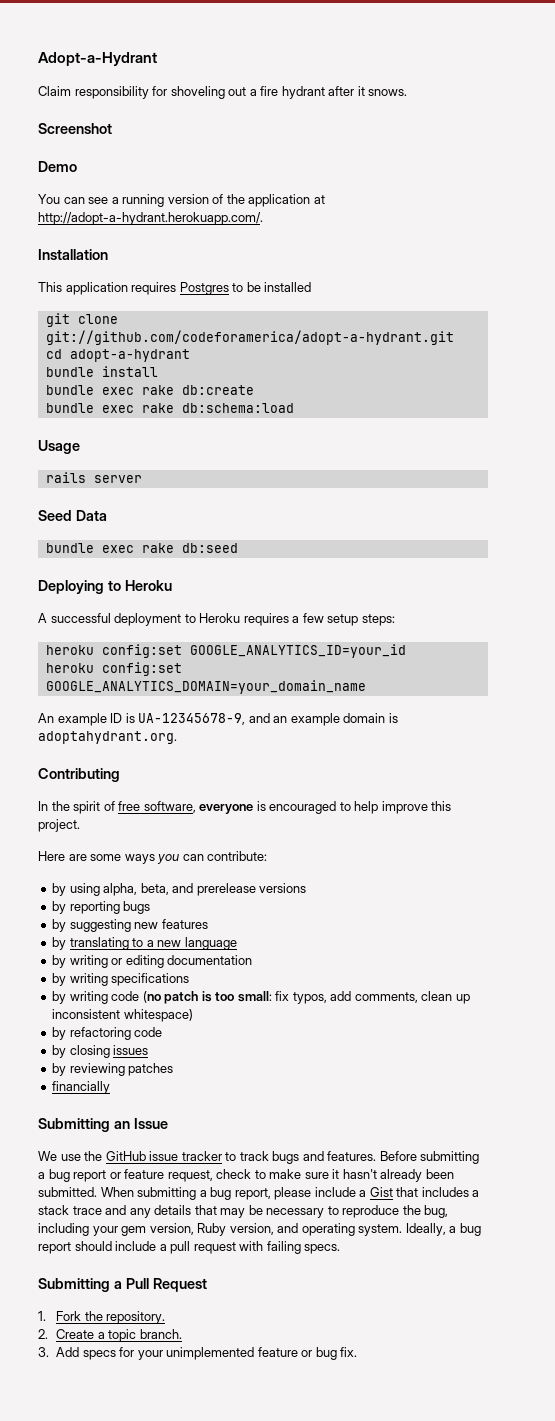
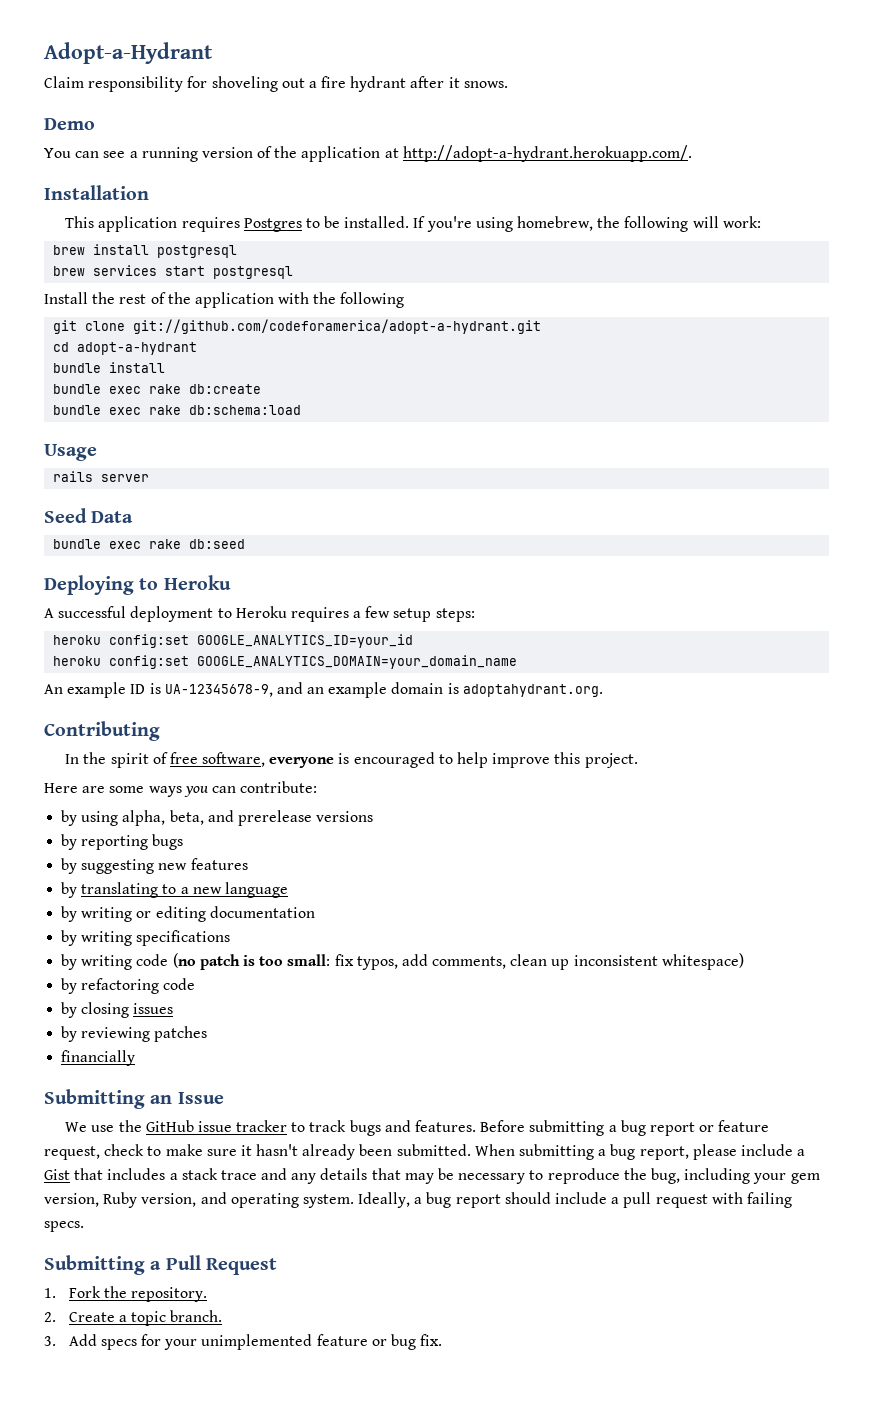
- Screenshot
- This application requires Postgres to be installed
+ This application requires Postgres to be installed. If you're using homebrew, the following will work:
+ brew install postgresql
+ brew services start postgresql
+ Install the rest of the application with the following

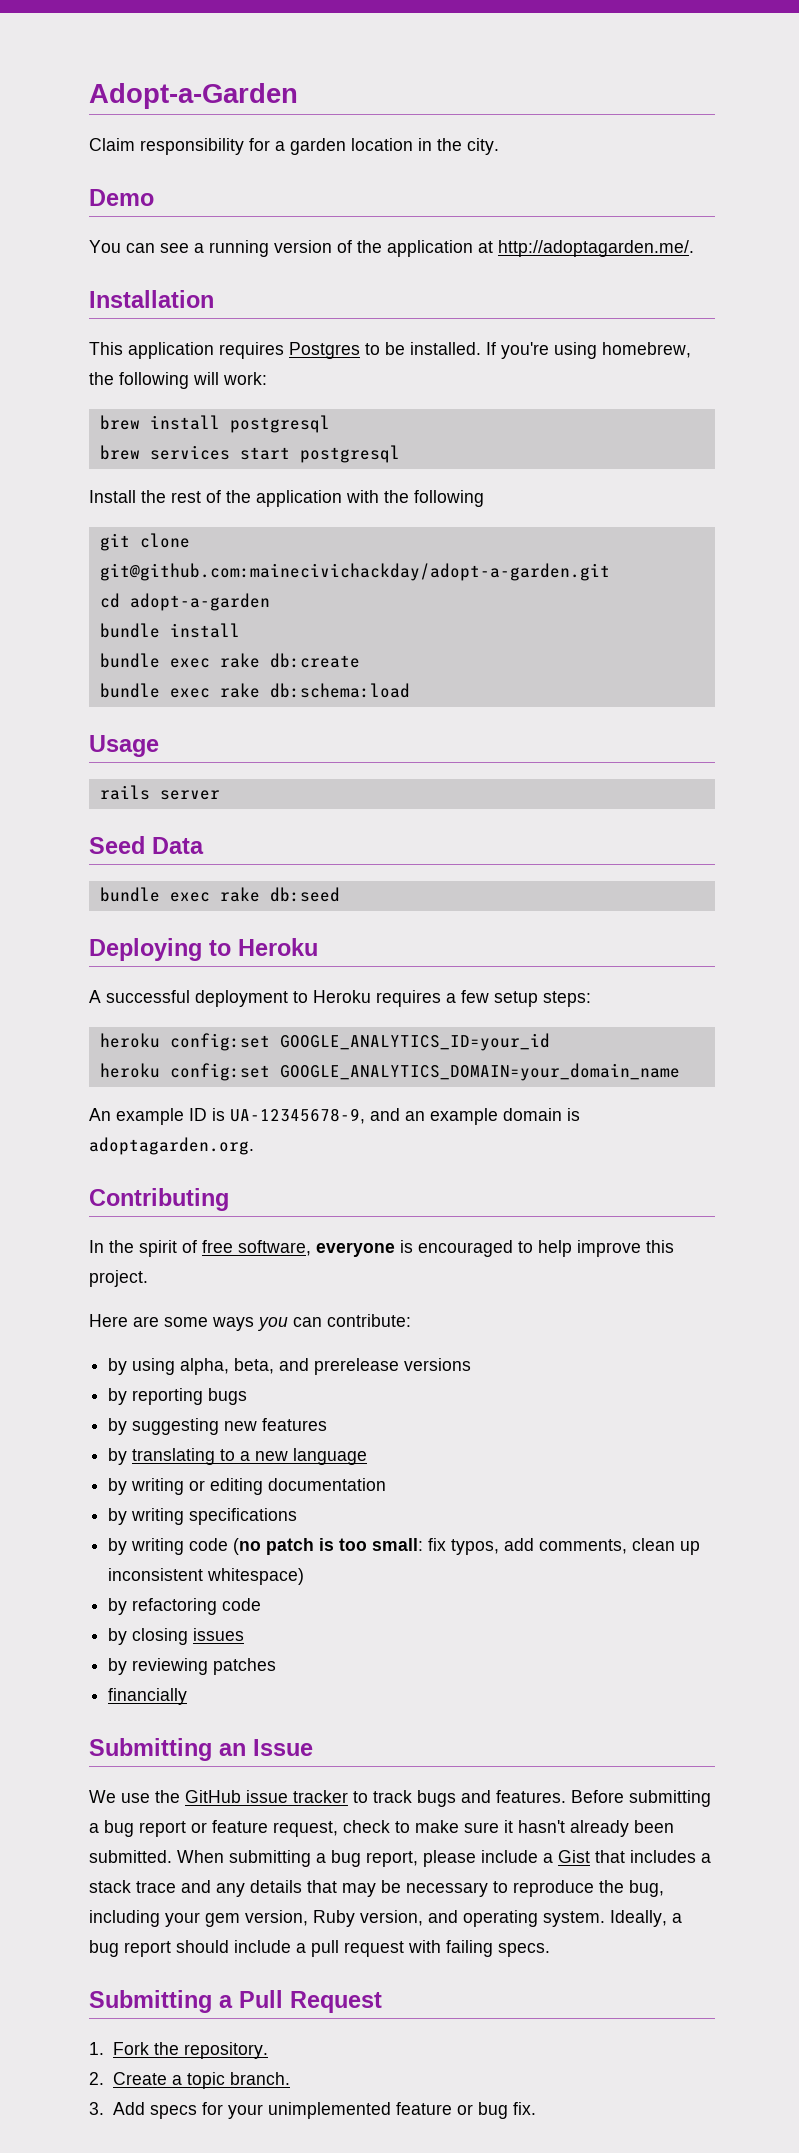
- Adopt-a-Hydrant
+ Adopt-a-Garden
- Claim responsibility for shoveling out a fire hydrant after it snows.
+ Claim responsibility for a garden location in the city.
- You can see a running version of the application at http://adopt-a-hydrant.herokuapp.com/.
+ You can see a running version of the application at http://adoptagarden.me/.
- git clone git://github.com/codeforamerica/adopt-a-hydrant.git
+ git clone git@github.com:mainecivichackday/adopt-a-garden.git
- cd adopt-a-hydrant
+ cd adopt-a-garden
- An example ID is UA-12345678-9, and an example domain is adoptahydrant.org.
+ An example ID is UA-12345678-9, and an example domain is adoptagarden.org.

